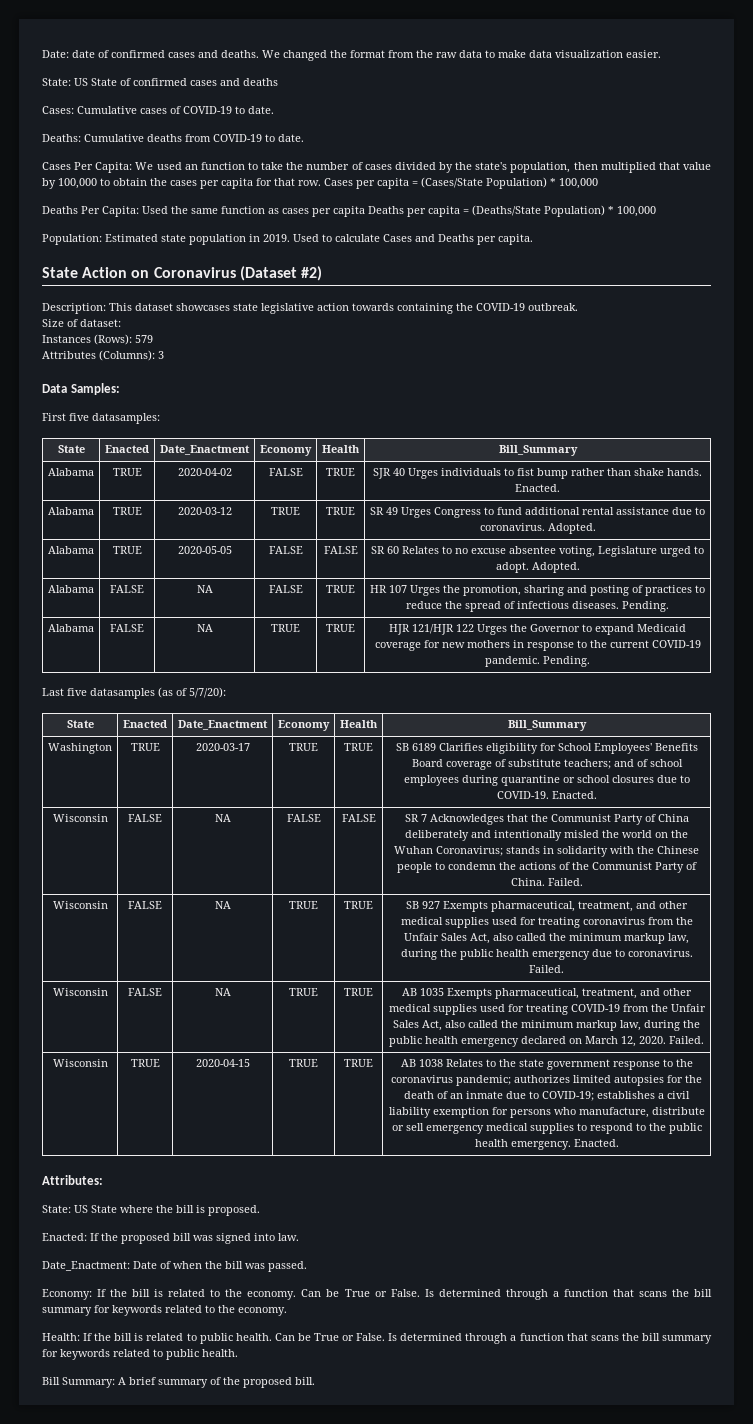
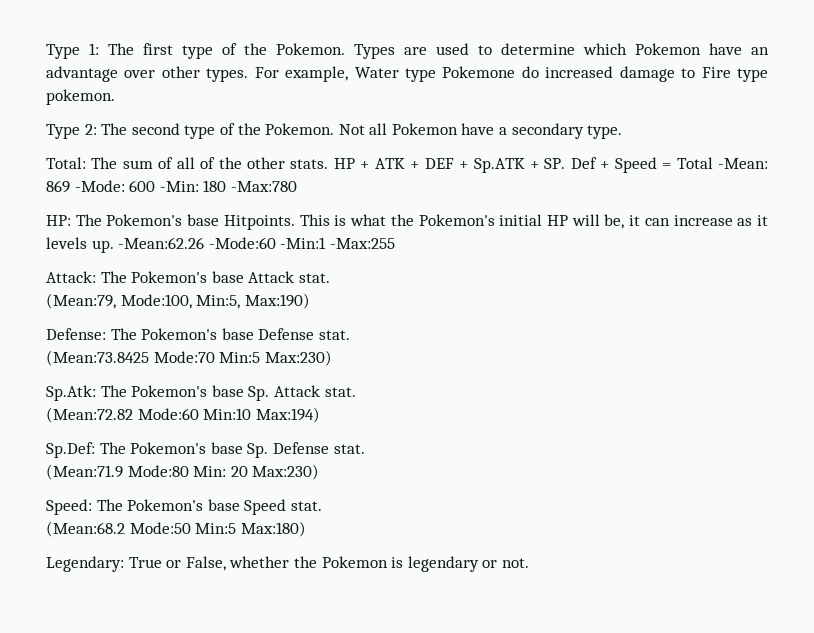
- Date: date of confirmed cases and deaths. We changed the format from the raw data to make data visualization easier.
- State: US State of confirmed cases and deaths
- Cases: Cumulative cases of COVID-19 to date.
- Deaths: Cumulative deaths from COVID-19 to date.
- Cases Per Capita: We used an function to take the number of cases divided by the state's population, then multiplied that value by 100,000 to obtain the cases per capita for that row. Cases per capita = (Cases/State Population) * 100,000
- Deaths Per Capita: Used the same function as cases per capita Deaths per capita = (Deaths/State Population) * 100,000
- Population: Estimated state population in 2019. Used to calculate Cases and Deaths per capita.
- State Action on Coronavirus (Dataset #2)
- Description: This dataset showcases state legislative action towards containing the COVID-19 outbreak.
- Size of dataset:
- Instances (Rows): 579
- Attributes (Columns): 3
- Data Samples:
- First five datasamples:
- State | Enacted | Date_Enactment | Economy | Health | Bill_Summary
- Alabama | TRUE | 2020-04-02 | FALSE | TRUE | SJR 40 Urges individuals to fist bump rather than shake hands. Enacted.
- Alabama | TRUE | 2020-03-12 | TRUE | TRUE | SR 49 Urges Congress to fund additional rental assistance due to coronavirus. Adopted.
- Alabama | TRUE | 2020-05-05 | FALSE | FALSE | SR 60 Relates to no excuse absentee voting, Legislature urged to adopt. Adopted.
- Alabama | FALSE | NA | FALSE | TRUE | HR 107 Urges the promotion, sharing and posting of practices to reduce the spread of infectious diseases. Pending.
- Alabama | FALSE | NA | TRUE | TRUE | HJR 121/HJR 122 Urges the Governor to expand Medicaid coverage for new mothers in response to the current COVID-19 pandemic. Pending.
- Last five datasamples (as of 5/7/20):
- State | Enacted | Date_Enactment | Economy | Health | Bill_Summary
- Washington | TRUE | 2020-03-17 | TRUE | TRUE | SB 6189 Clarifies eligibility for School Employees' Benefits Board coverage of substitute teachers; and of school employees during quarantine or school closures due to COVID-19. Enacted.
- Wisconsin | FALSE | NA | FALSE | FALSE | SR 7 Acknowledges that the Communist Party of China deliberately and intentionally misled the world on the Wuhan Coronavirus; stands in solidarity with the Chinese people to condemn the actions of the Communist Party of China. Failed.
- Wisconsin | FALSE | NA | TRUE | TRUE | SB 927 Exempts pharmaceutical, treatment, and other medical supplies used for treating coronavirus from the Unfair Sales Act, also called the minimum markup law, during the public health emergency due to coronavirus. Failed.
- Wisconsin | FALSE | NA | TRUE | TRUE | AB 1035 Exempts pharmaceutical, treatment, and other medical supplies used for treating COVID-19 from the Unfair Sales Act, also called the minimum markup law, during the public health emergency declared on March 12, 2020. Failed.
- Wisconsin | TRUE | 2020-04-15 | TRUE | TRUE | AB 1038 Relates to the state government response to the coronavirus pandemic; authorizes limited autopsies for the death of an inmate due to COVID-19; establishes a civil liability exemption for persons who manufacture, distribute or sell emergency medical supplies to respond to the public health emergency. Enacted.
- Attributes:
- State: US State where the bill is proposed.
- Enacted: If the proposed bill was signed into law.
- Date_Enactment: Date of when the bill was passed.
- Economy: If the bill is related to the economy. Can be True or False. Is determined through a function that scans the bill summary for keywords related to the economy.
- Health: If the bill is related to public health. Can be True or False. Is determined through a function that scans the bill summary for keywords related to public health.
- Bill Summary: A brief summary of the proposed bill.
+ Type 1: The first type of the Pokemon. Types are used to determine which Pokemon have an advantage over other types. For example, Water type Pokemone do increased damage to Fire type pokemon.
+ Type 2: The second type of the Pokemon. Not all Pokemon have a secondary type.
+ Total: The sum of all of the other stats. HP + ATK + DEF + Sp.ATK + SP. Def + Speed = Total -Mean: 869 -Mode: 600 -Min: 180 -Max:780
+ HP: The Pokemon's base Hitpoints. This is what the Pokemon's initial HP will be, it can increase as it levels up. -Mean:62.26 -Mode:60 -Min:1 -Max:255
+ Attack: The Pokemon's base Attack stat.
+ (Mean:79, Mode:100, Min:5, Max:190)
+ Defense: The Pokemon's base Defense stat.
+ (Mean:73.8425 Mode:70 Min:5 Max:230)
+ Sp.Atk: The Pokemon's base Sp. Attack stat.
+ (Mean:72.82 Mode:60 Min:10 Max:194)
+ Sp.Def: The Pokemon's base Sp. Defense stat.
+ (Mean:71.9 Mode:80 Min: 20 Max:230)
+ Speed: The Pokemon's base Speed stat.
+ (Mean:68.2 Mode:50 Min:5 Max:180)
+ Legendary: True or False, whether the Pokemon is legendary or not.

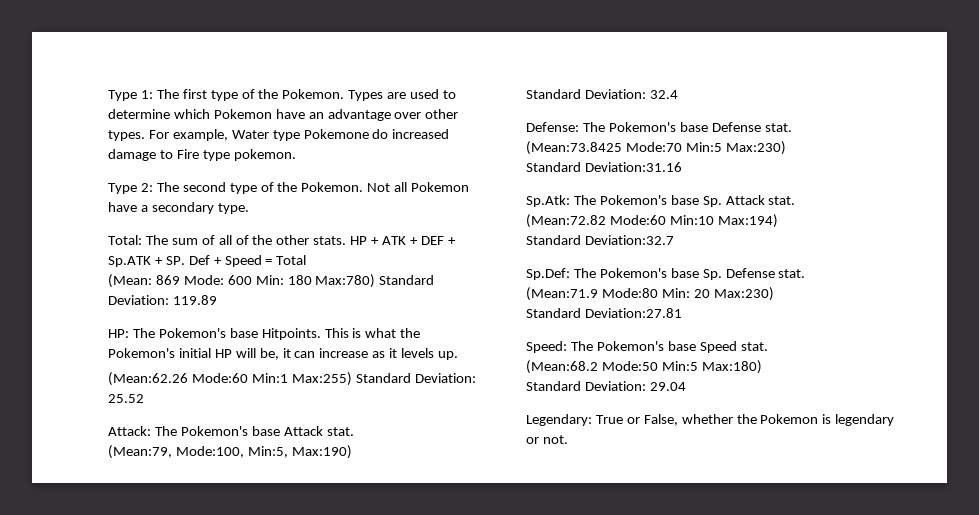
- HP + ATK + DEF + Sp.ATK + SP. Def + Speed = Total -Mean: 869 -Mode: 600 -Min: 180 -Max:780
+ HP + ATK + DEF + Sp.ATK + SP. Def + Speed = Total
+ (Mean: 869 Mode: 600 Min: 180 Max:780) Standard Deviation: 119.89
- This is what the Pokemon's initial HP will be, it can increase as it levels up. -Mean:62.26 -Mode:60 -Min:1 -Max:255
+ This is what the Pokemon's initial HP will be, it can increase as it levels up.
+ (Mean:62.26 Mode:60 Min:1 Max:255) Standard Deviation: 25.52
+ Standard Deviation: 32.4
+ Standard Deviation:31.16
+ Standard Deviation:32.7
+ Standard Deviation:27.81
+ Standard Deviation: 29.04

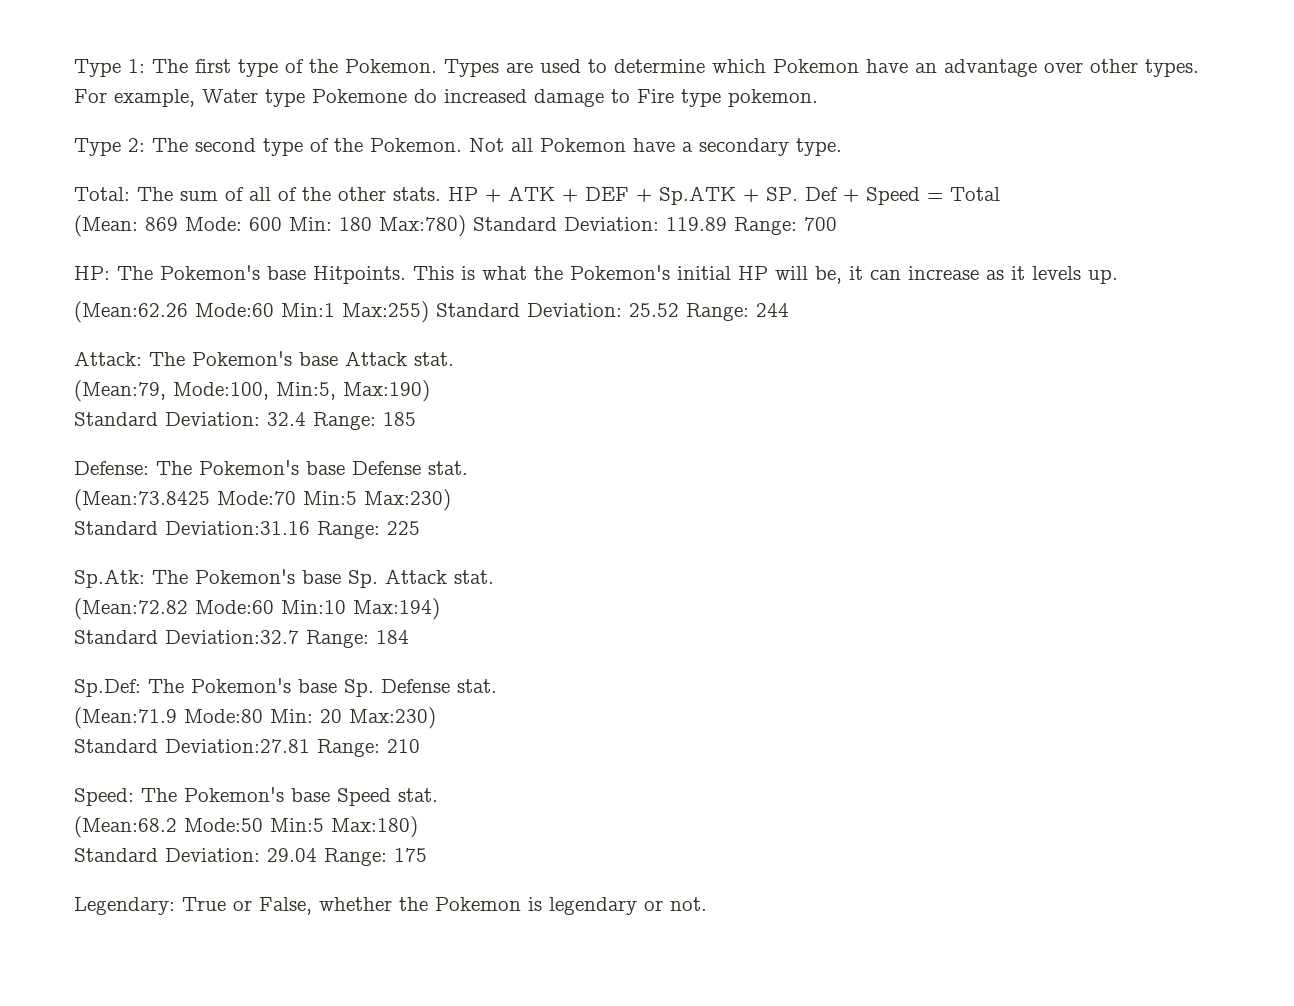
- (Mean: 869 Mode: 600 Min: 180 Max:780) Standard Deviation: 119.89
+ (Mean: 869 Mode: 600 Min: 180 Max:780) Standard Deviation: 119.89 Range: 700
- (Mean:62.26 Mode:60 Min:1 Max:255) Standard Deviation: 25.52
+ (Mean:62.26 Mode:60 Min:1 Max:255) Standard Deviation: 25.52 Range: 244
- Standard Deviation: 32.4
+ Standard Deviation: 32.4 Range: 185
- Standard Deviation:31.16
+ Standard Deviation:31.16 Range: 225
- Standard Deviation:32.7
+ Standard Deviation:32.7 Range: 184
- Standard Deviation:27.81
+ Standard Deviation:27.81 Range: 210
- Standard Deviation: 29.04
+ Standard Deviation: 29.04 Range: 175

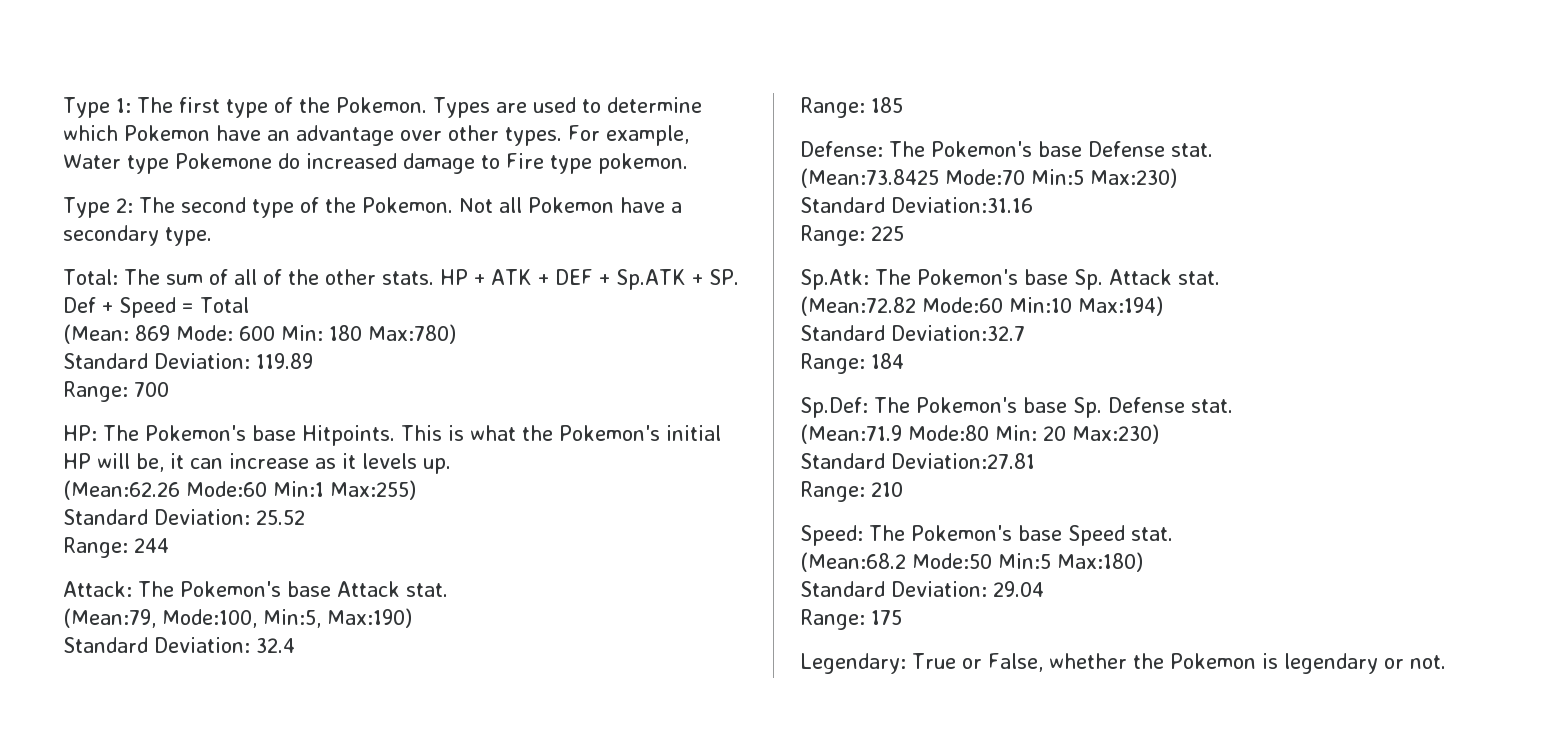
- (Mean: 869 Mode: 600 Min: 180 Max:780) Standard Deviation: 119.89 Range: 700
+ (Mean: 869 Mode: 600 Min: 180 Max:780)
+ Standard Deviation: 119.89
+ Range: 700
- (Mean:62.26 Mode:60 Min:1 Max:255) Standard Deviation: 25.52 Range: 244
+ (Mean:62.26 Mode:60 Min:1 Max:255)
+ Standard Deviation: 25.52
+ Range: 244
- Standard Deviation: 32.4 Range: 185
+ Standard Deviation: 32.4
+ Range: 185
- Standard Deviation:31.16 Range: 225
+ Standard Deviation:31.16
+ Range: 225
- Standard Deviation:32.7 Range: 184
+ Standard Deviation:32.7
+ Range: 184
- Standard Deviation:27.81 Range: 210
+ Standard Deviation:27.81
+ Range: 210
- Standard Deviation: 29.04 Range: 175
+ Standard Deviation: 29.04
+ Range: 175

